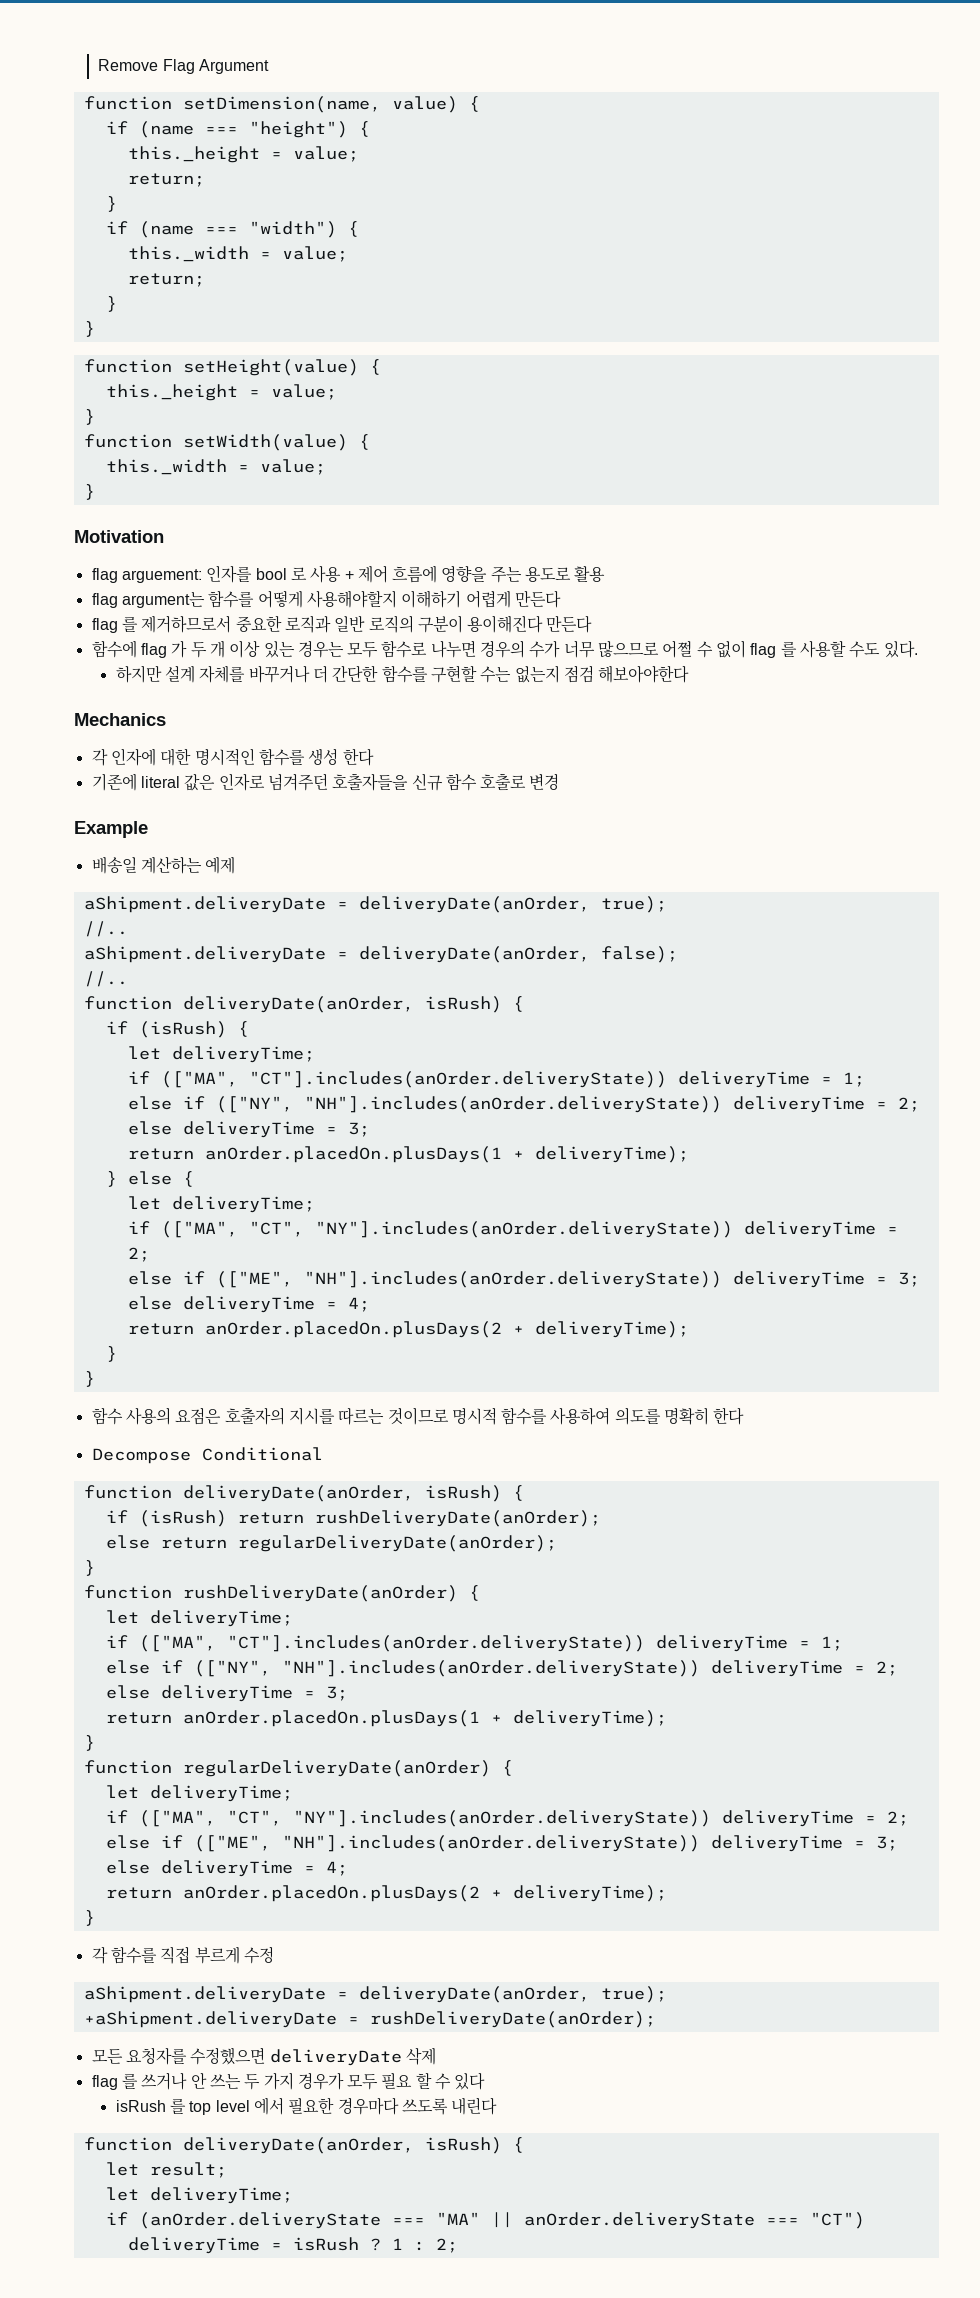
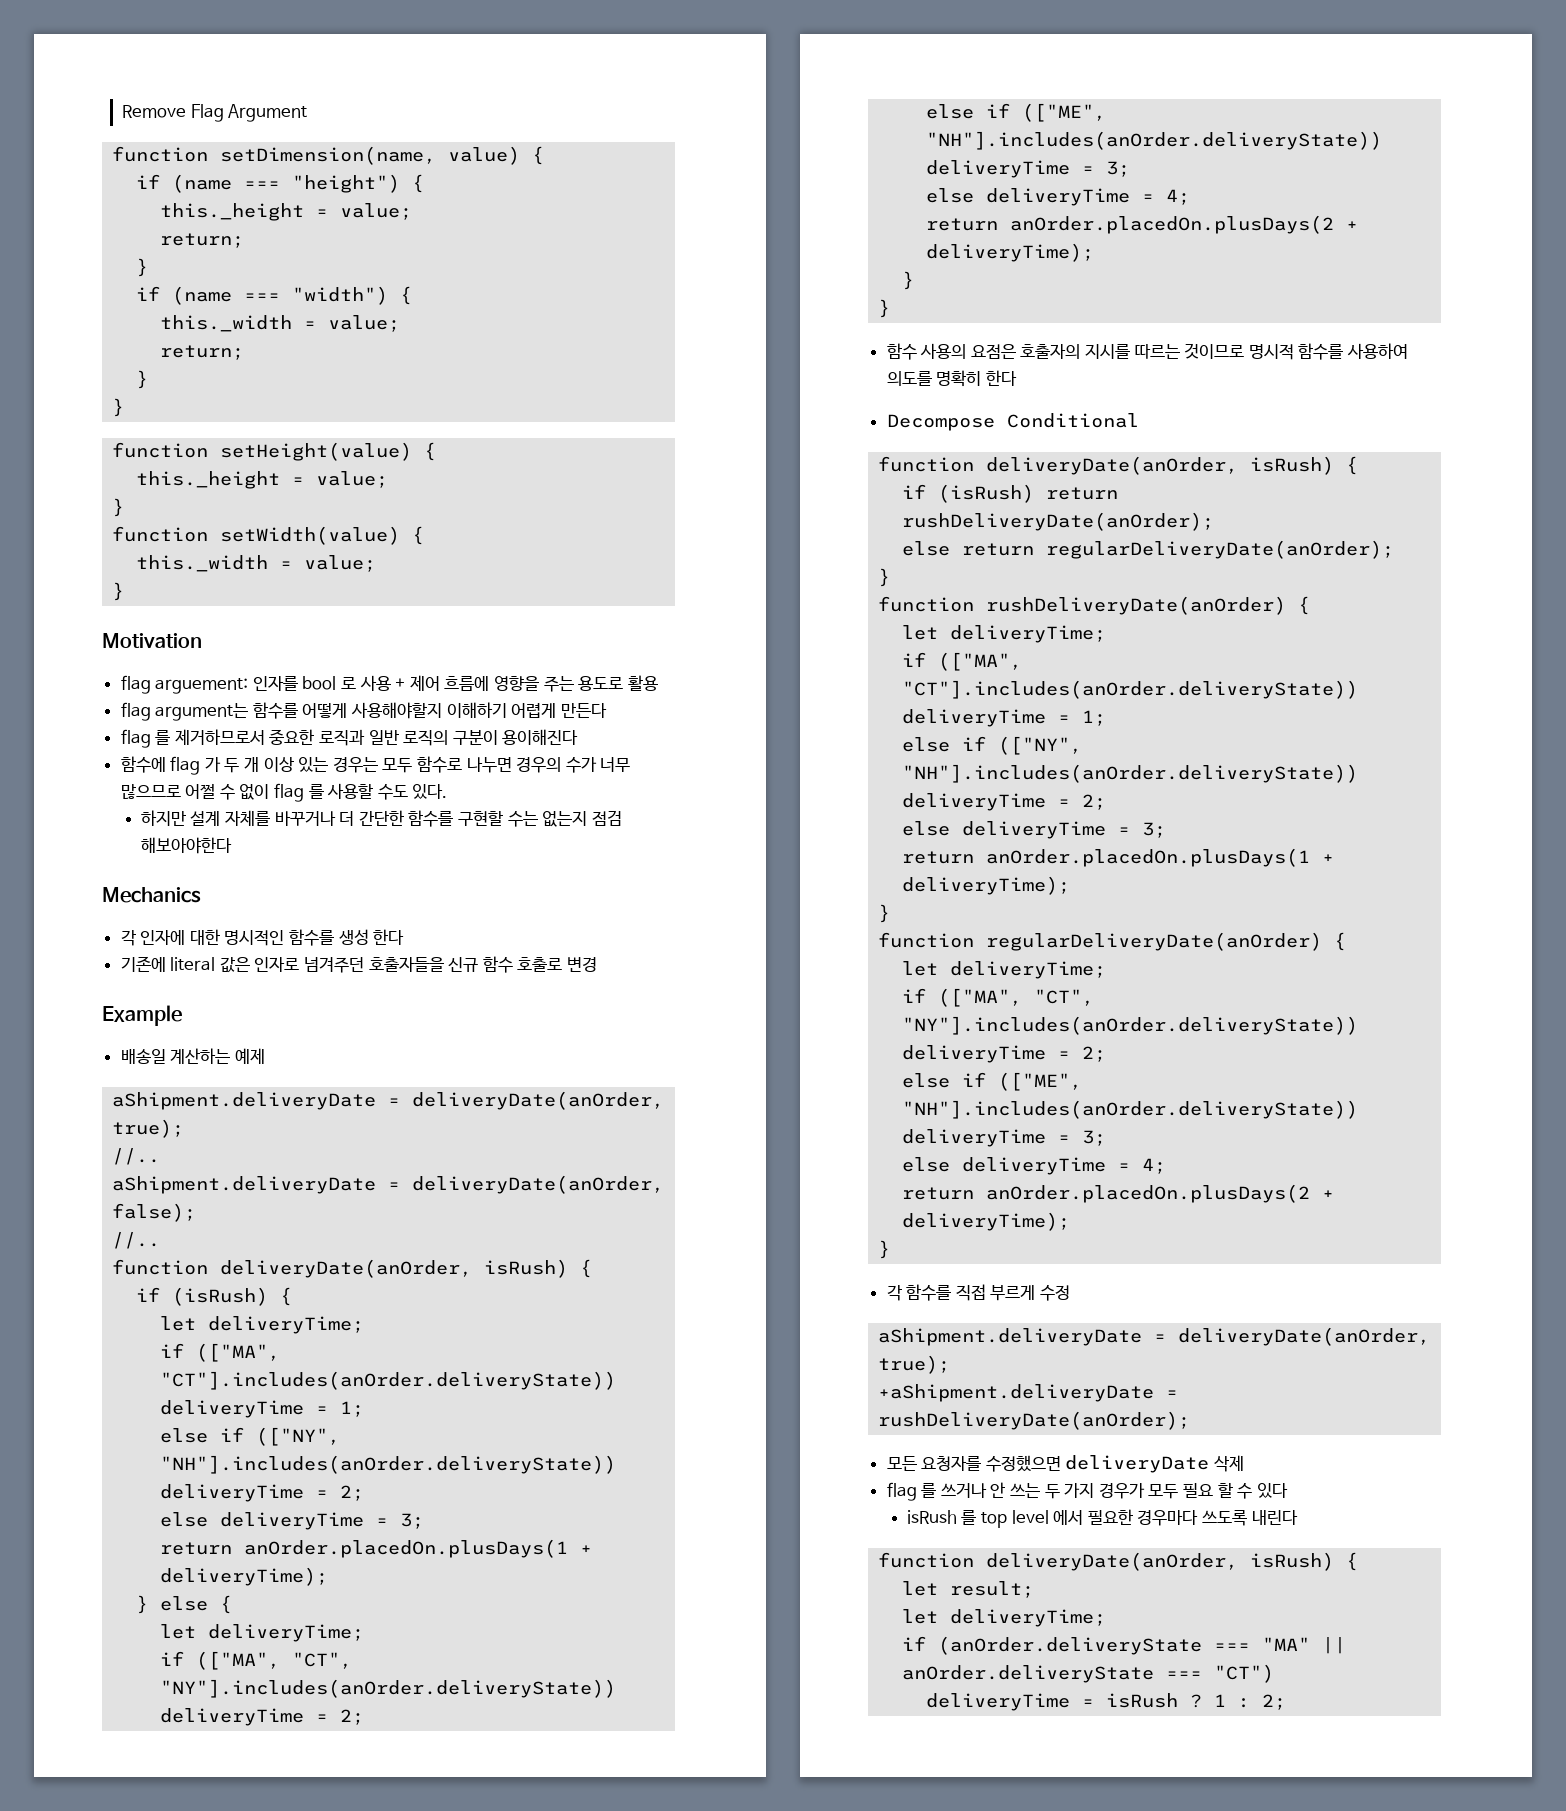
- flag 를 제거하므로서 중요한 로직과 일반 로직의 구분이 용이해진다 만든다
+ flag 를 제거하므로서 중요한 로직과 일반 로직의 구분이 용이해진다

